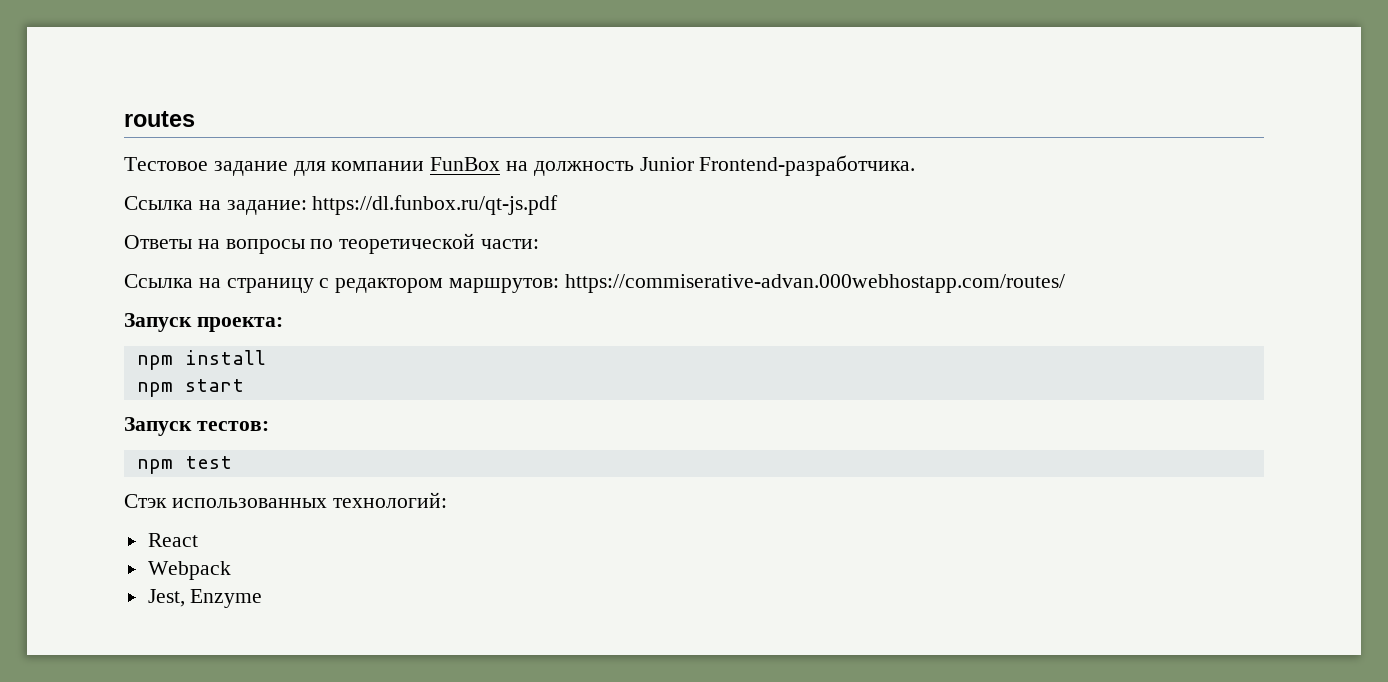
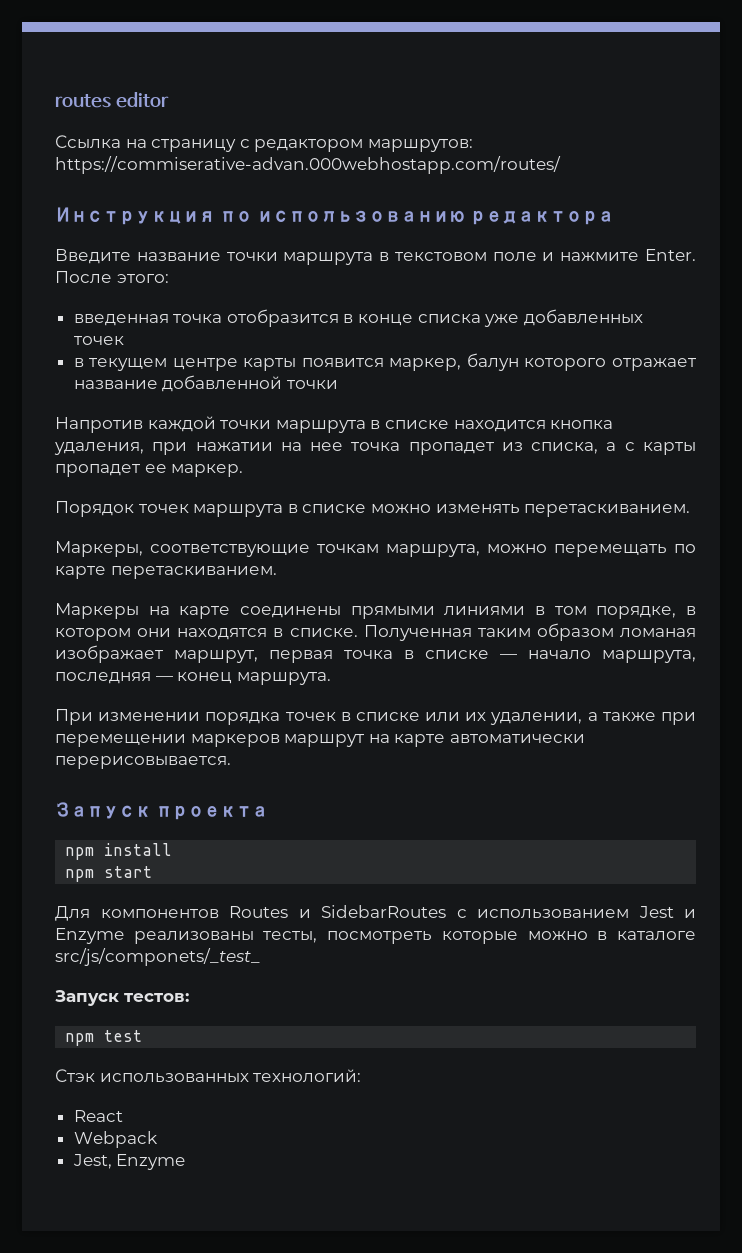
- routes
- Тестовое задание для компании FunBox на должность Junior Frontend-разработчика.
- Ссылка на задание: https://dl.funbox.ru/qt-js.pdf
- Ответы на вопросы по теоретической части:
+ routes editor
- Запуск проекта:
+ Инструкция по использованию редактора
+ Введите название точки маршрута в текстовом поле и нажмите Enter. После этого:
+ введенная точка отобразится в конце списка уже добавленных точек
+ в текущем центре карты появится маркер, балун которого отражает название добавленной точки
+ Напротив каждой точки маршрута в списке находится кнопка удаления, при нажатии на нее точка пропадет из списка, а с карты пропадет ее маркер.
+ Порядок точек маршрута в списке можно изменять перетаскиванием.
+ Маркеры, соответствующие точкам маршрута, можно перемещать по карте перетаскиванием.
+ Маркеры на карте соединены прямыми линиями в том порядке, в котором они находятся в списке. Полученная таким образом ломаная изображает маршрут, первая точка в списке — начало маршрута, последняя — конец маршрута.
+ При изменении порядка точек в списке или их удалении, а также при перемещении маркеров маршрут на карте автоматически перерисовывается.
+ Запуск проекта
+ Для компонентов Routes и SidebarRoutes с использованием Jest и Enzyme реализованы тесты, посмотреть которые можно в каталоге src/js/componets/_test_

